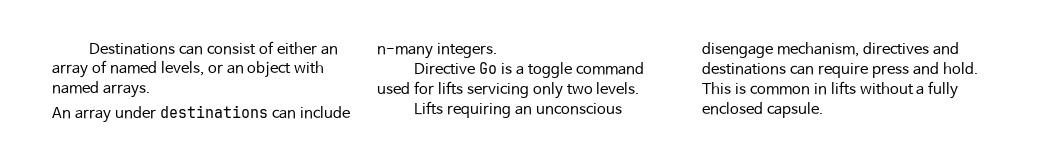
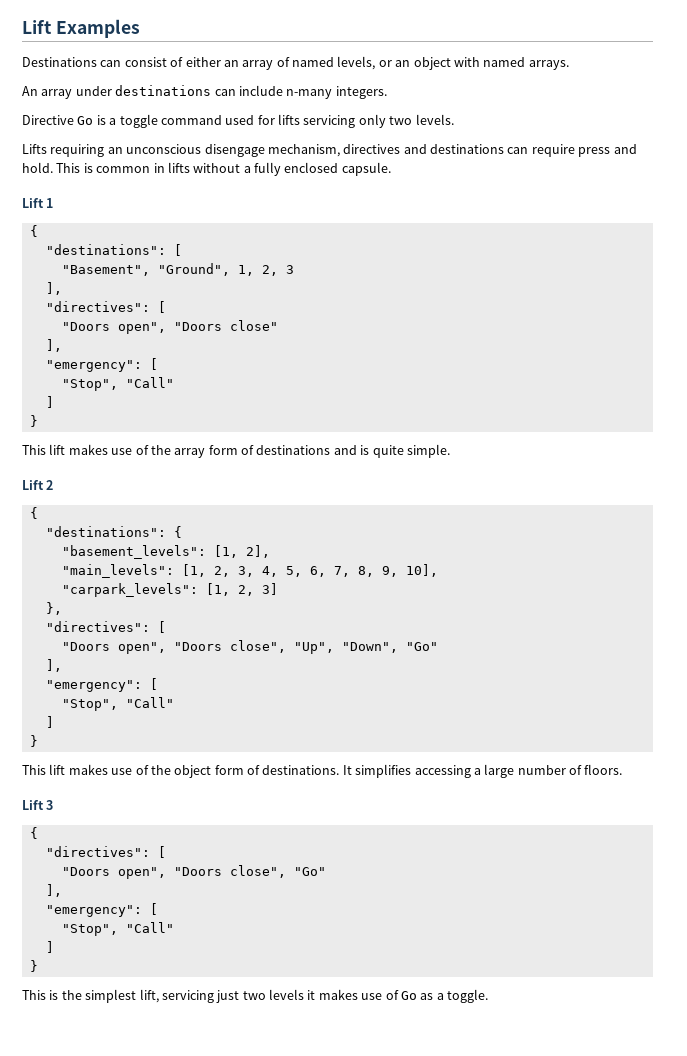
+ Lift Examples
+ Lift 1
+ {
+ "destinations": [
+ "Basement", "Ground", 1, 2, 3
+ ],
+ "directives": [
+ "Doors open", "Doors close"
+ ],
+ "emergency": [
+ "Stop", "Call"
+ ]
+ }
+ This lift makes use of the array form of destinations and is quite simple.
+ Lift 2
+ {
+ "destinations": {
+ "basement_levels": [1, 2],
+ "main_levels": [1, 2, 3, 4, 5, 6, 7, 8, 9, 10],
+ "carpark_levels": [1, 2, 3]
+ },
+ "directives": [
+ "Doors open", "Doors close", "Up", "Down", "Go"
+ ],
+ "emergency": [
+ "Stop", "Call"
+ ]
+ }
+ This lift makes use of the object form of destinations. It simplifies accessing a large number of floors.
+ Lift 3
+ {
+ "directives": [
+ "Doors open", "Doors close", "Go"
+ ],
+ "emergency": [
+ "Stop", "Call"
+ ]
+ }
+ This is the simplest lift, servicing just two levels it makes use of Go as a toggle.

